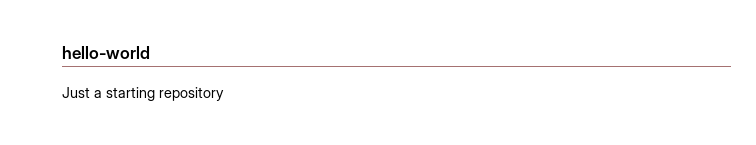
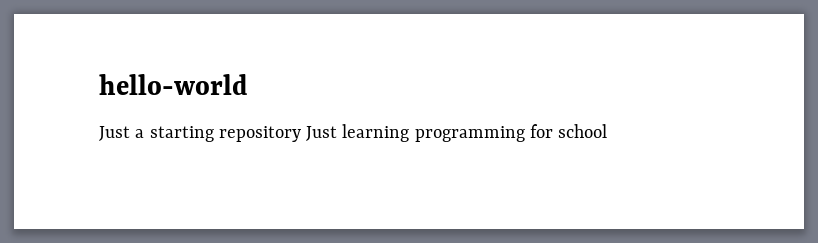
- Just a starting repository
+ Just a starting repository Just learning programming for school

